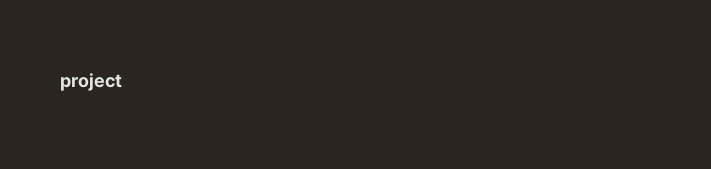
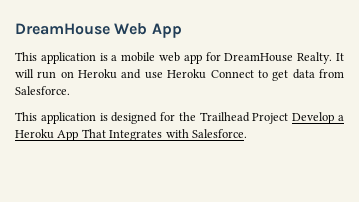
- project
+ DreamHouse Web App
+ This application is a mobile web app for DreamHouse Realty. It will run on Heroku and use Heroku Connect to get data from Salesforce.
+ This application is designed for the Trailhead Project Develop a Heroku App That Integrates with Salesforce.

